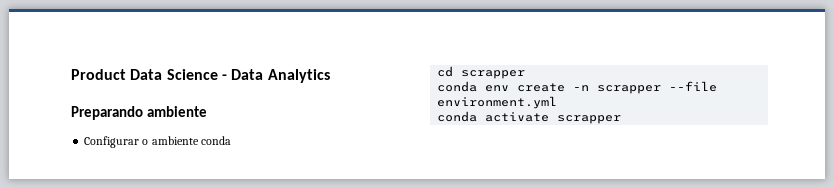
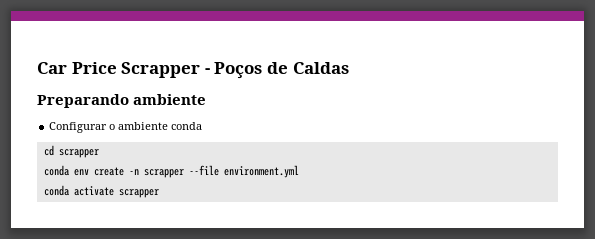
- Product Data Science - Data Analytics
+ Car Price Scrapper - Poços de Caldas

